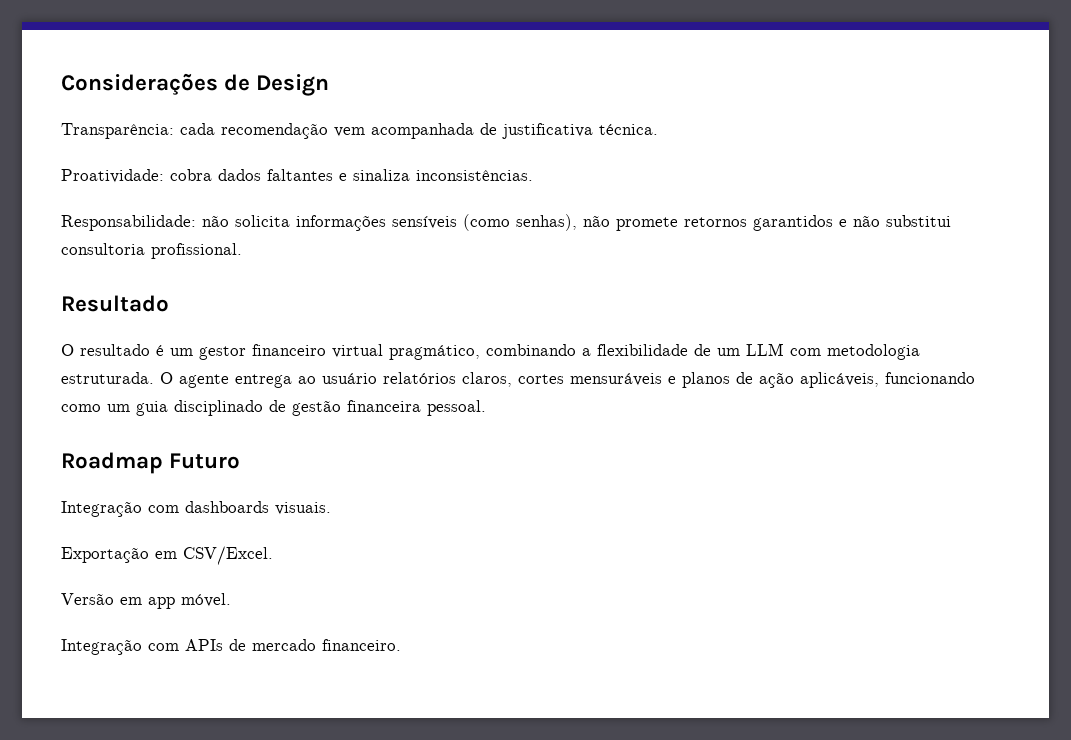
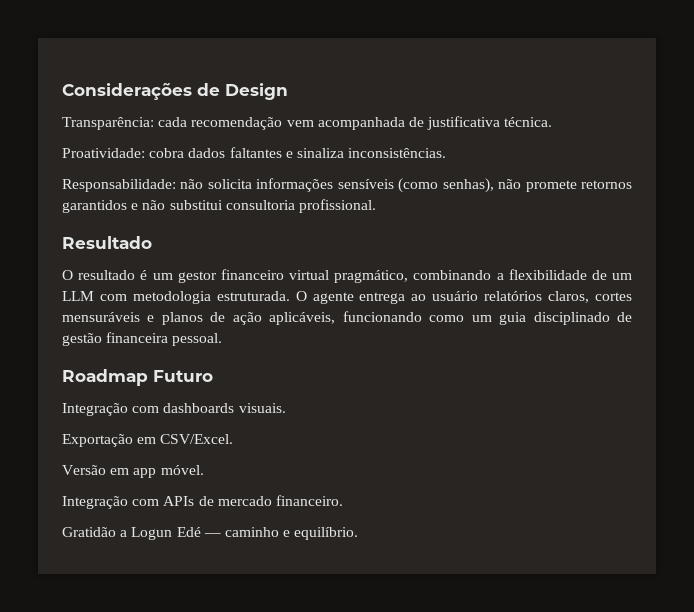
+ Gratidão a Logun Edé — caminho e equilíbrio.

